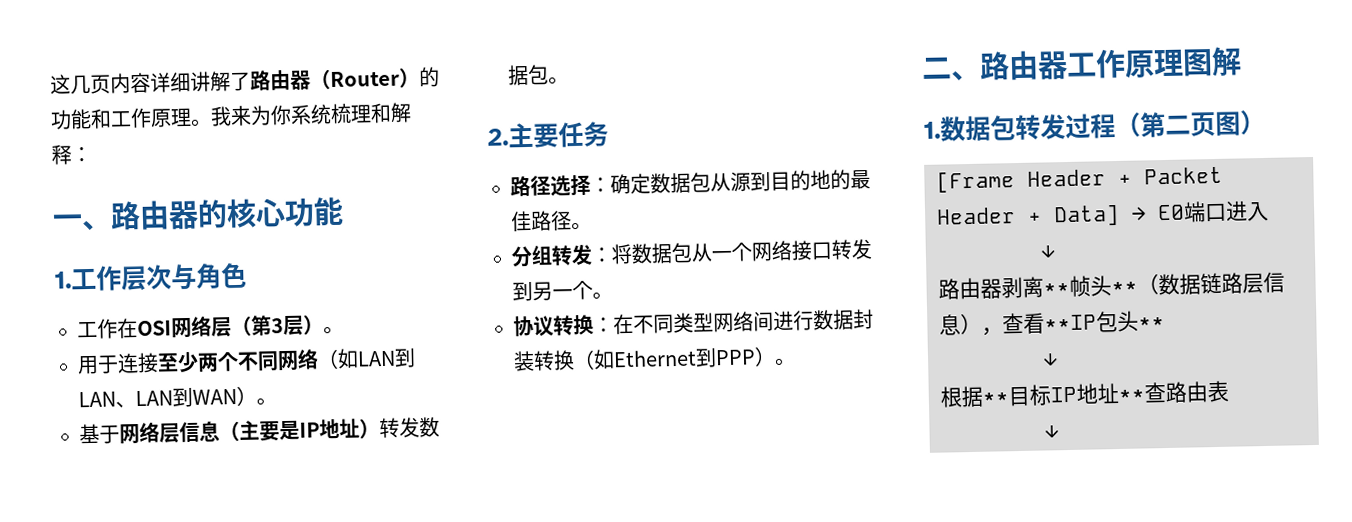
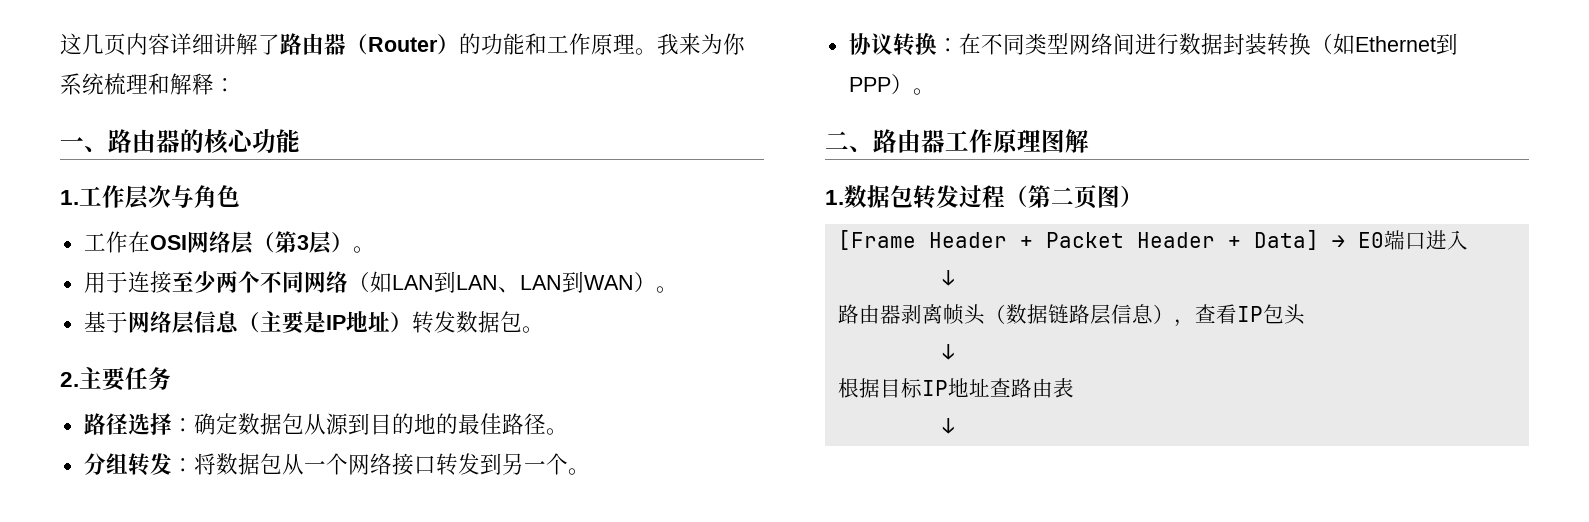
- 路由器剥离**帧头**（数据链路层信息），查看**IP包头**
+ 路由器剥离帧头（数据链路层信息），查看IP包头
- 根据**目标IP地址**查路由表
+ 根据目标IP地址查路由表

